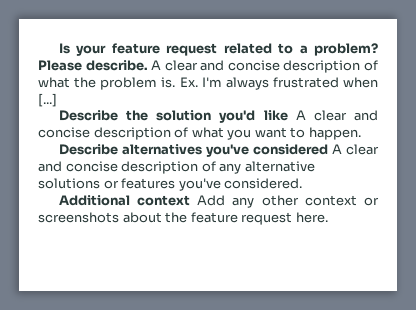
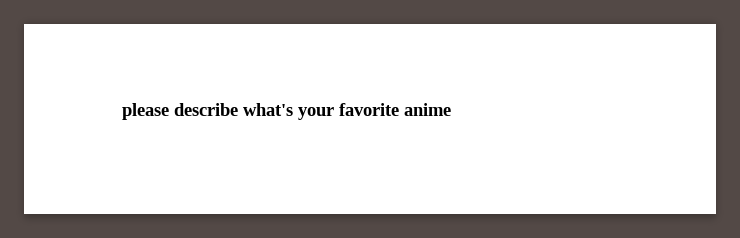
- Is your feature request related to a problem? Please describe. A clear and concise description of what the problem is. Ex. I'm always frustrated when [...]
- Describe the solution you'd like A clear and concise description of what you want to happen.
- Describe alternatives you've considered A clear and concise description of any alternative solutions or features you've considered.
- Additional context Add any other context or screenshots about the feature request here.
+ please describe what's your favorite anime

